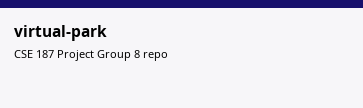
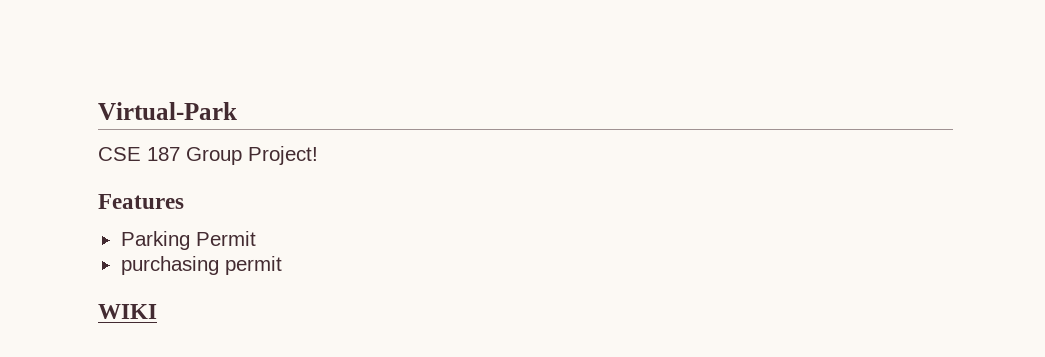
- virtual-park
+ Virtual-Park
- CSE 187 Project Group 8 repo
+ CSE 187 Group Project!
+ Features
+ Parking Permit
+ purchasing permit
+ WIKI

